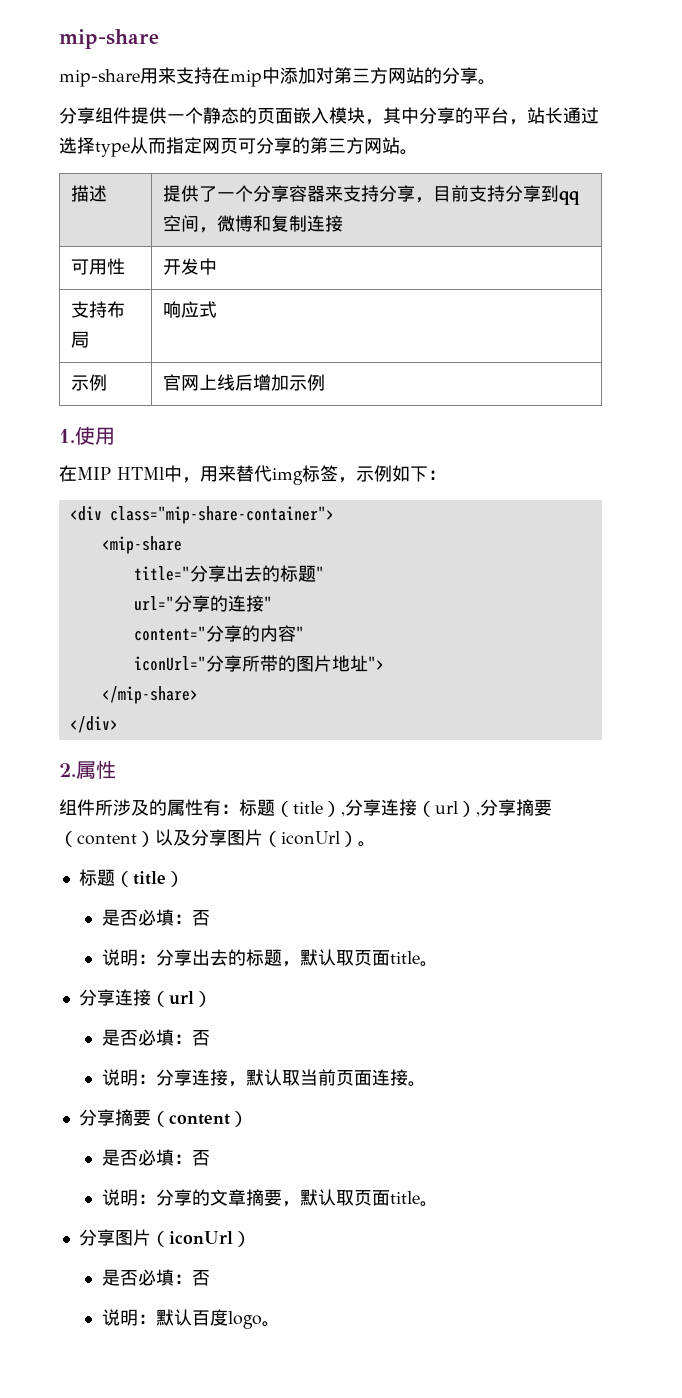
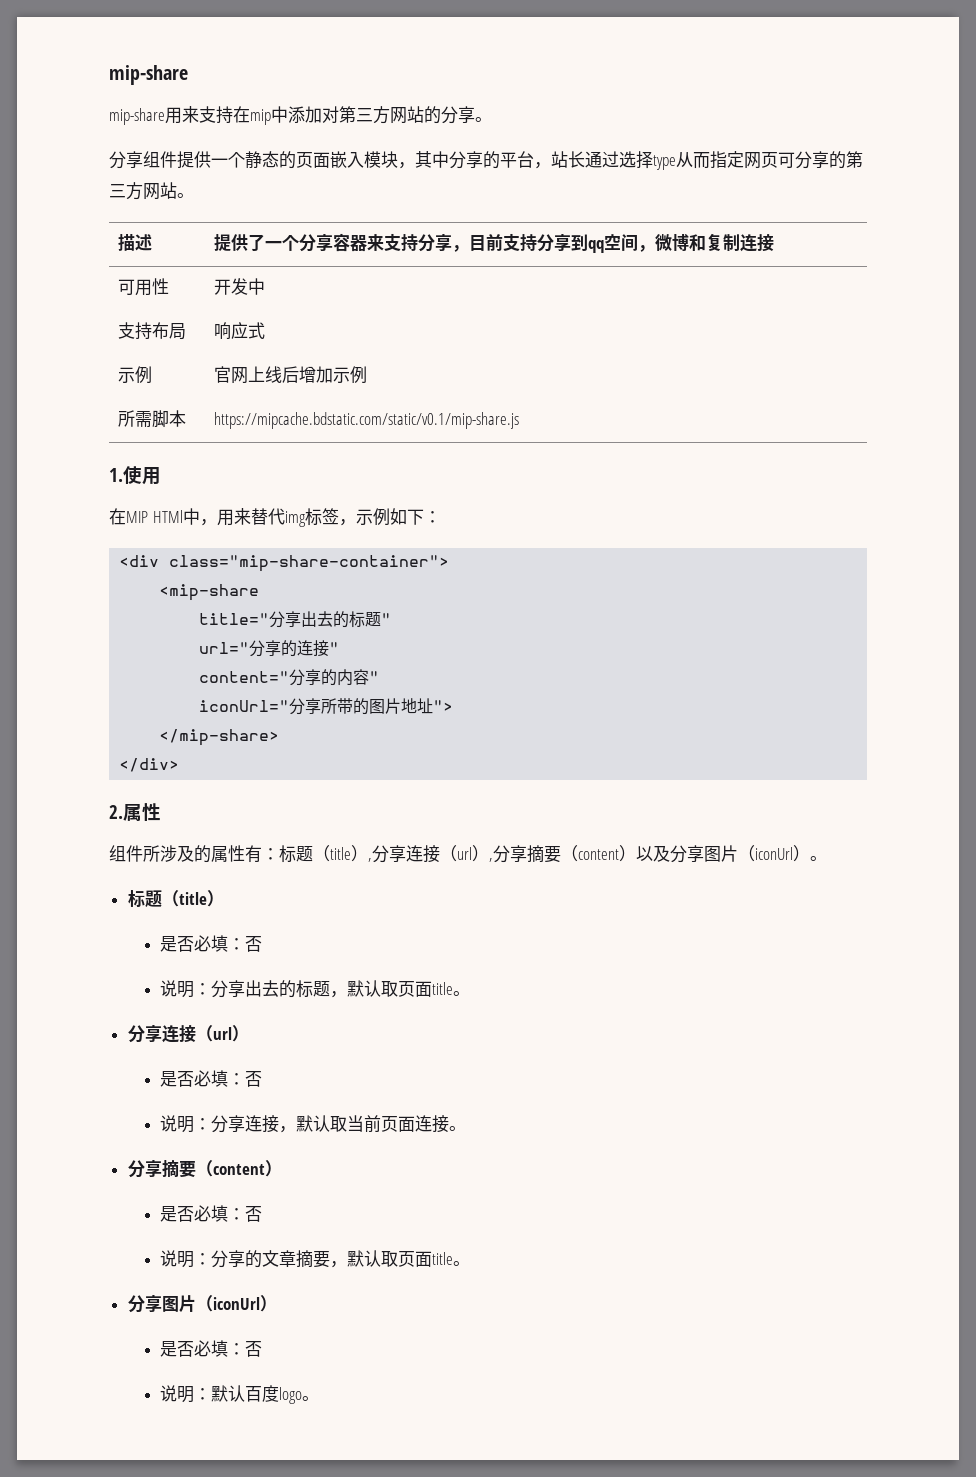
+ 所需脚本 | https://mipcache.bdstatic.com/static/v0.1/mip-share.js

